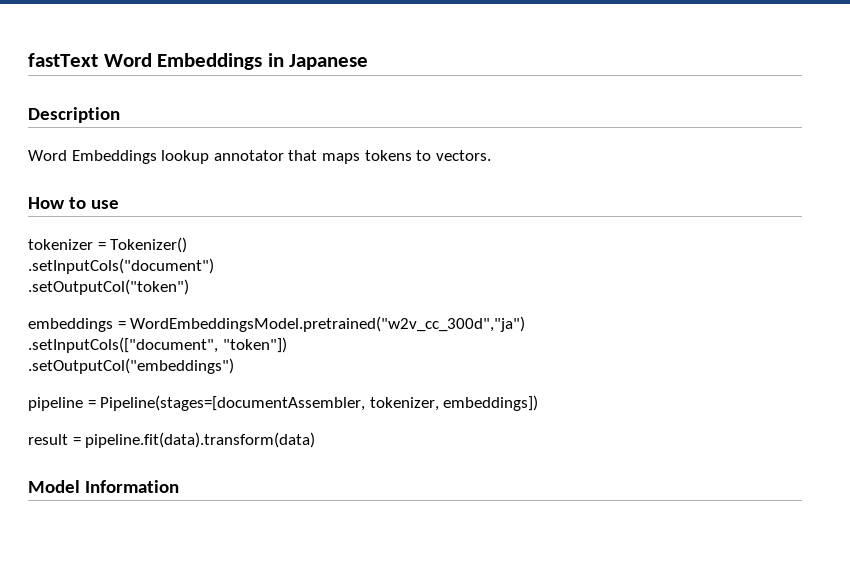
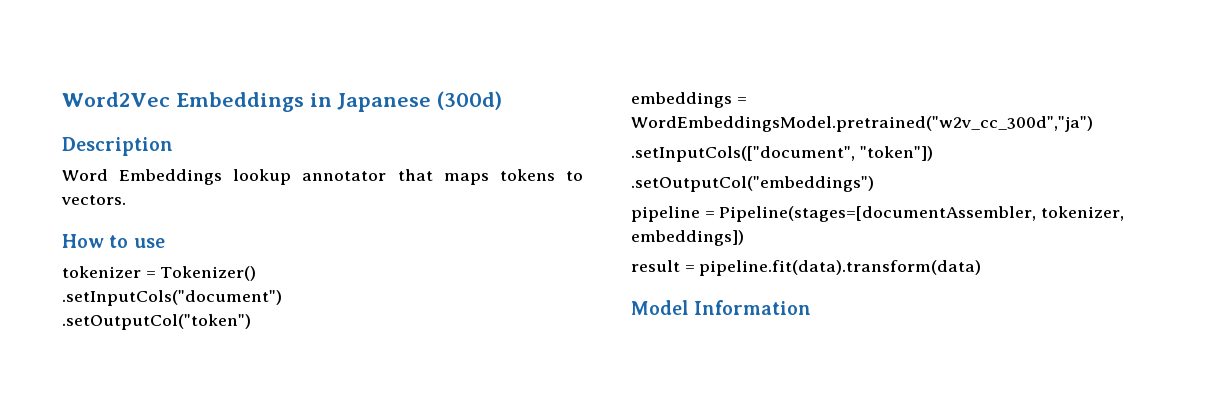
- fastText Word Embeddings in Japanese
+ Word2Vec Embeddings in Japanese (300d)

